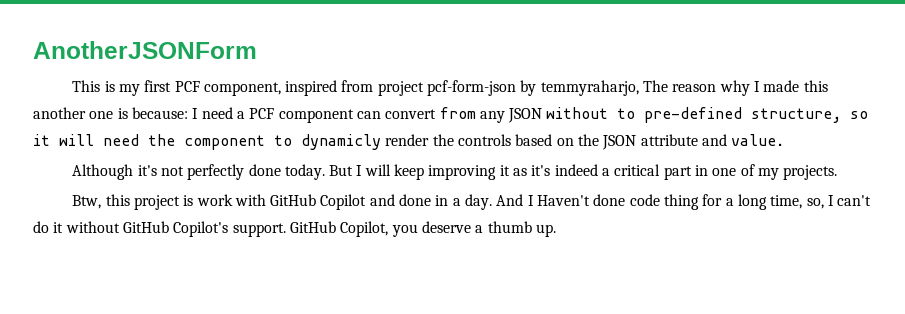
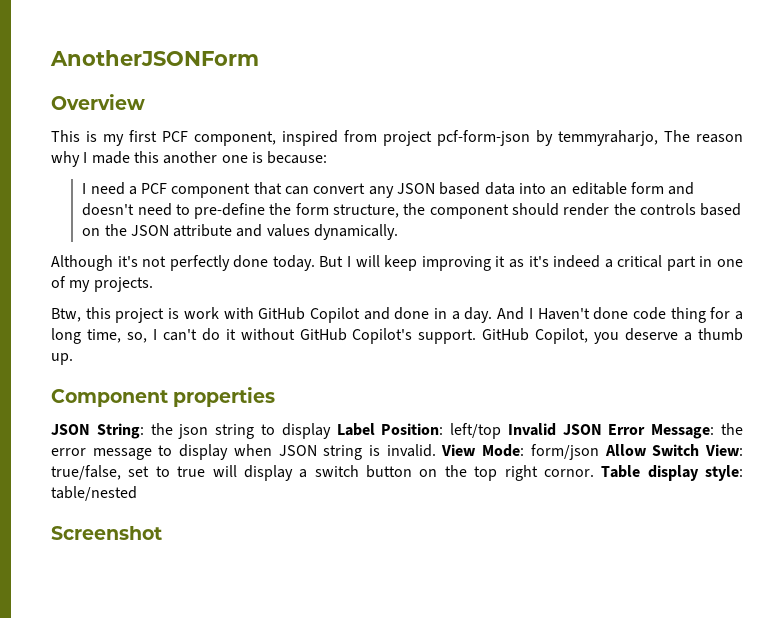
+ Overview
- This is my first PCF component, inspired from project pcf-form-json by temmyraharjo, The reason why I made this another one is because: I need a PCF component can convert from any JSON without to pre-defined structure, so it will need the component to dynamicly render the controls based on the JSON attribute and value.
+ This is my first PCF component, inspired from project pcf-form-json by temmyraharjo, The reason why I made this another one is because:
+ I need a PCF component that can convert any JSON based data into an editable form and doesn't need to pre-define the form structure, the component should render the controls based on the JSON attribute and values dynamically.
+ Component properties
+ JSON String: the json string to display Label Position: left/top Invalid JSON Error Message: the error message to display when JSON string is invalid. View Mode: form/json Allow Switch View: true/false, set to true will display a switch button on the top right cornor. Table display style: table/nested
+ Screenshot

